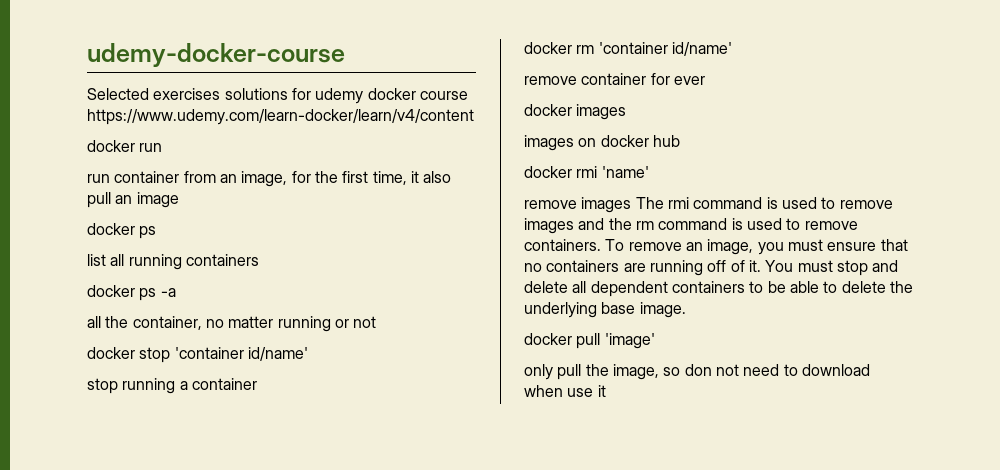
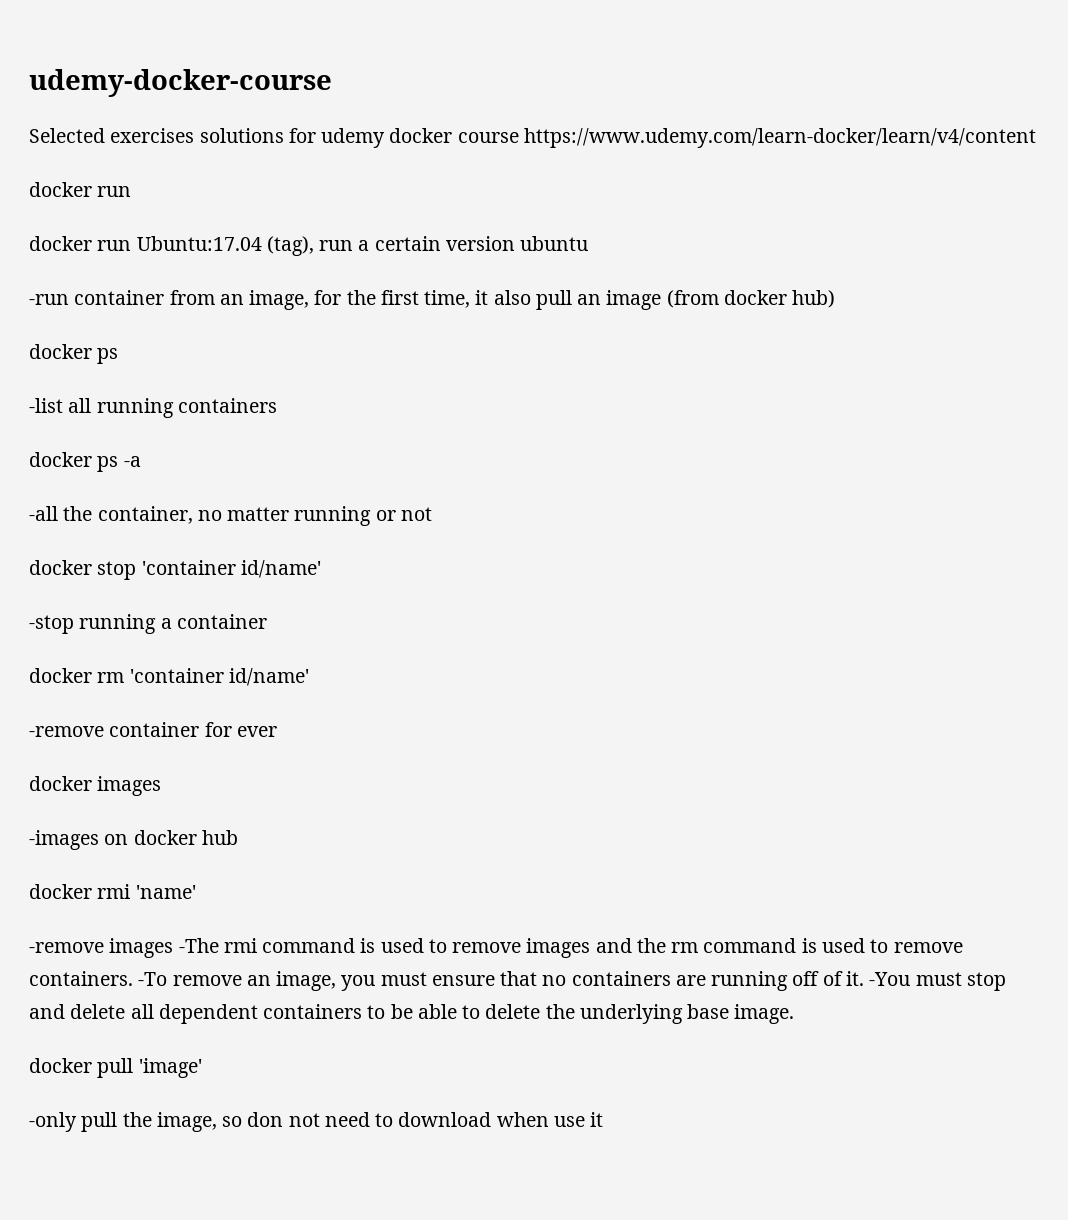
- run container from an image, for the first time, it also pull an image
+ docker run Ubuntu:17.04 (tag), run a certain version ubuntu
+ -run container from an image, for the first time, it also pull an image (from docker hub)
- list all running containers
+ -list all running containers
- all the container, no matter running or not
+ -all the container, no matter running or not
- stop running a container
+ -stop running a container
- remove container for ever
+ -remove container for ever
- images on docker hub
+ -images on docker hub
- remove images The rmi command is used to remove images and the rm command is used to remove containers.
+ -remove images -The rmi command is used to remove images and the rm command is used to remove containers.
- To remove an image, you must ensure that no containers are running off of it.
+ -To remove an image, you must ensure that no containers are running off of it.
- You must stop and delete all dependent containers to be able to delete the underlying base image.
+ -You must stop and delete all dependent containers to be able to delete the underlying base image.
- only pull the image, so don not need to download when use it
+ -only pull the image, so don not need to download when use it

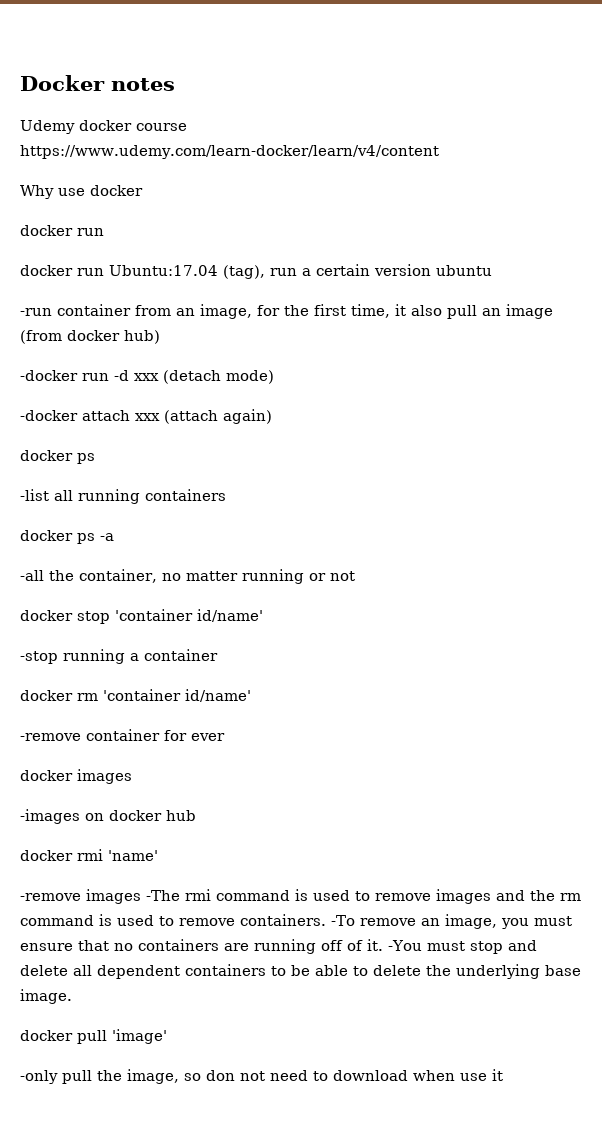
- udemy-docker-course
- Selected exercises solutions for udemy docker course https://www.udemy.com/learn-docker/learn/v4/content
+ Docker notes
+ Udemy docker course https://www.udemy.com/learn-docker/learn/v4/content
+ Why use docker
+ -docker run -d xxx (detach mode)
+ -docker attach xxx (attach again)

